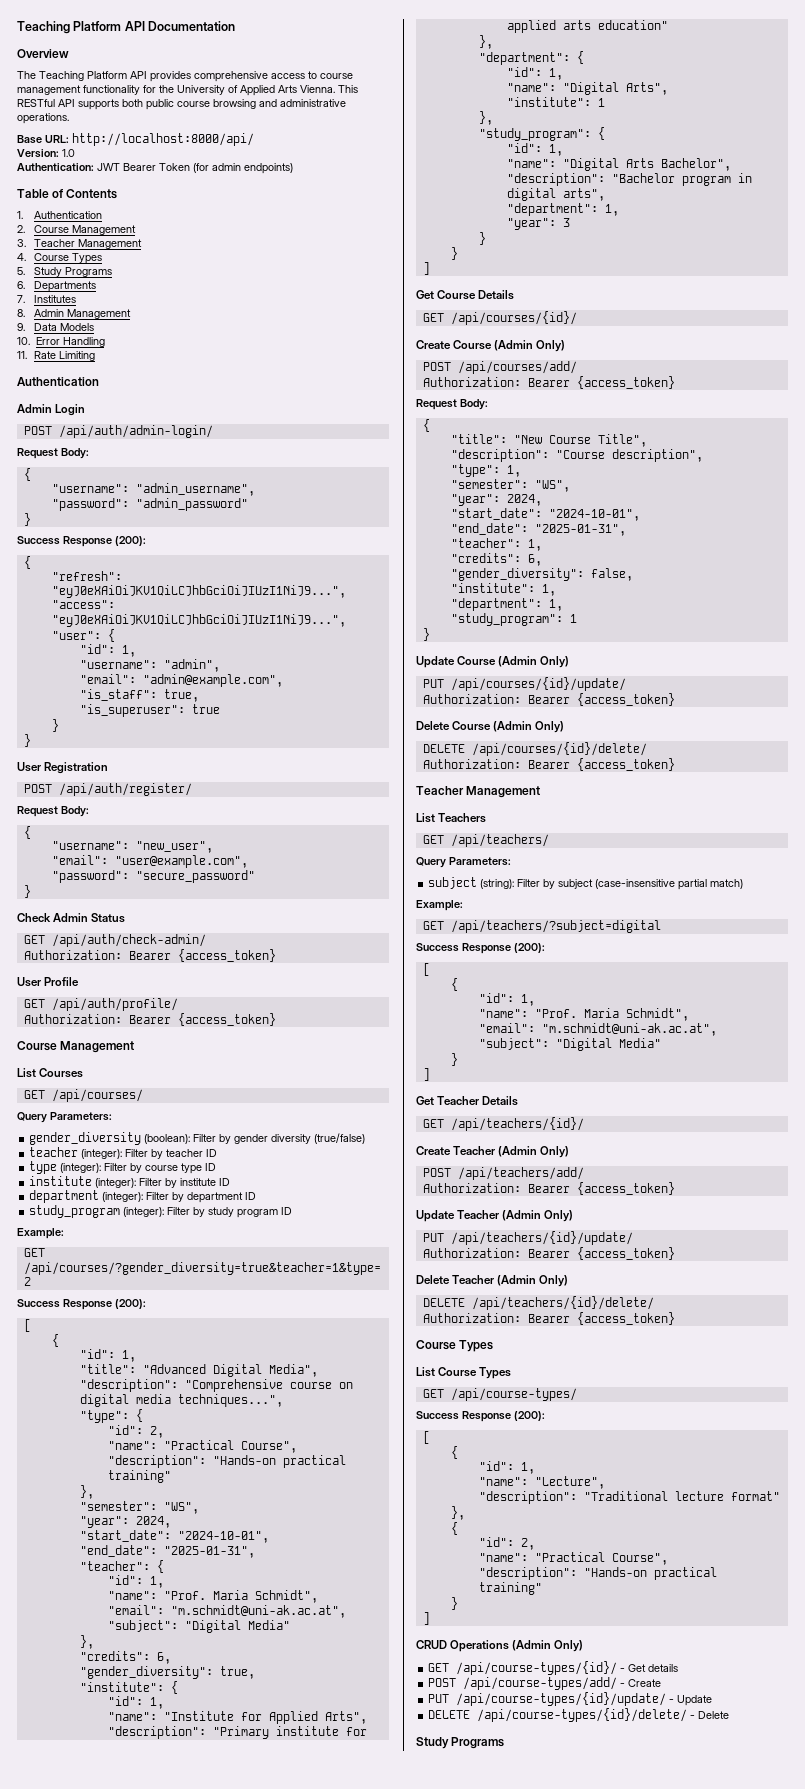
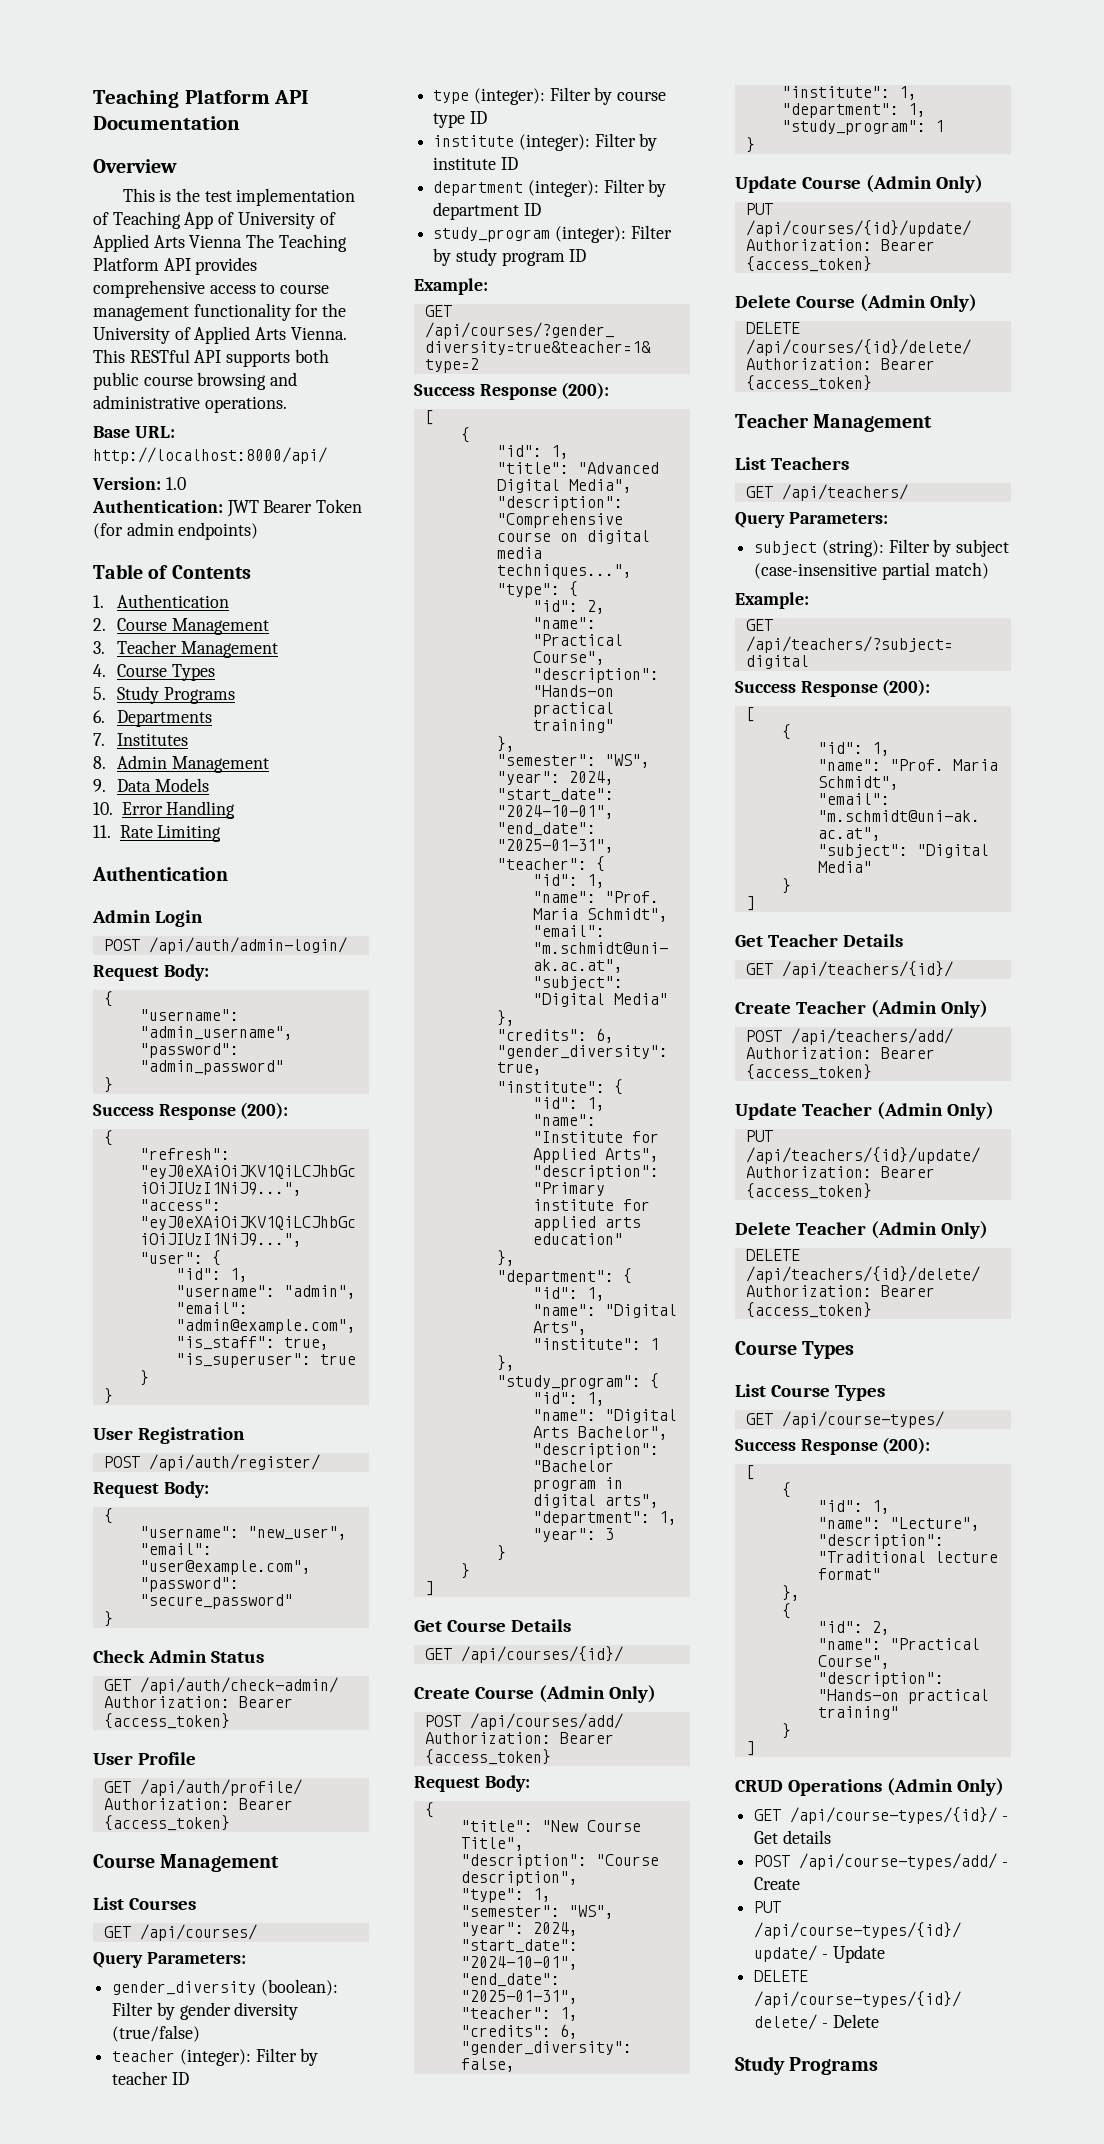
- The Teaching Platform API provides comprehensive access to course management functionality for the University of Applied Arts Vienna.
+ This is the test implementation of Teaching App of University of Applied Arts Vienna The Teaching Platform API provides comprehensive access to course management functionality for the University of Applied Arts Vienna.

